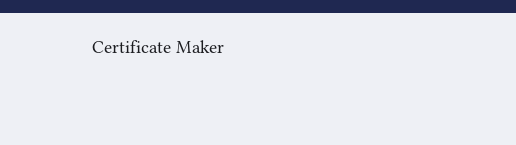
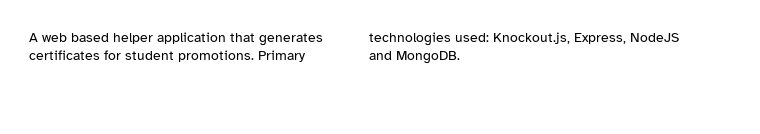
- Certificate Maker
+ A web based helper application that generates certificates for student promotions. Primary technologies used: Knockout.js, Express, NodeJS and MongoDB.

